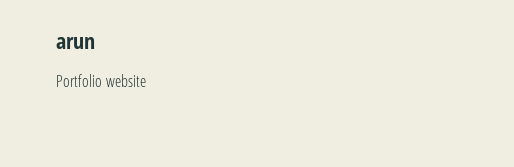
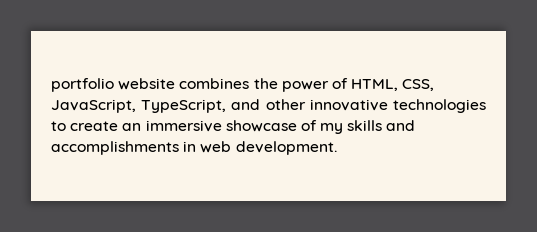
- arun
- Portfolio website
+ portfolio website combines the power of HTML, CSS, JavaScript, TypeScript, and other innovative technologies to create an immersive showcase of my skills and accomplishments in web development.

